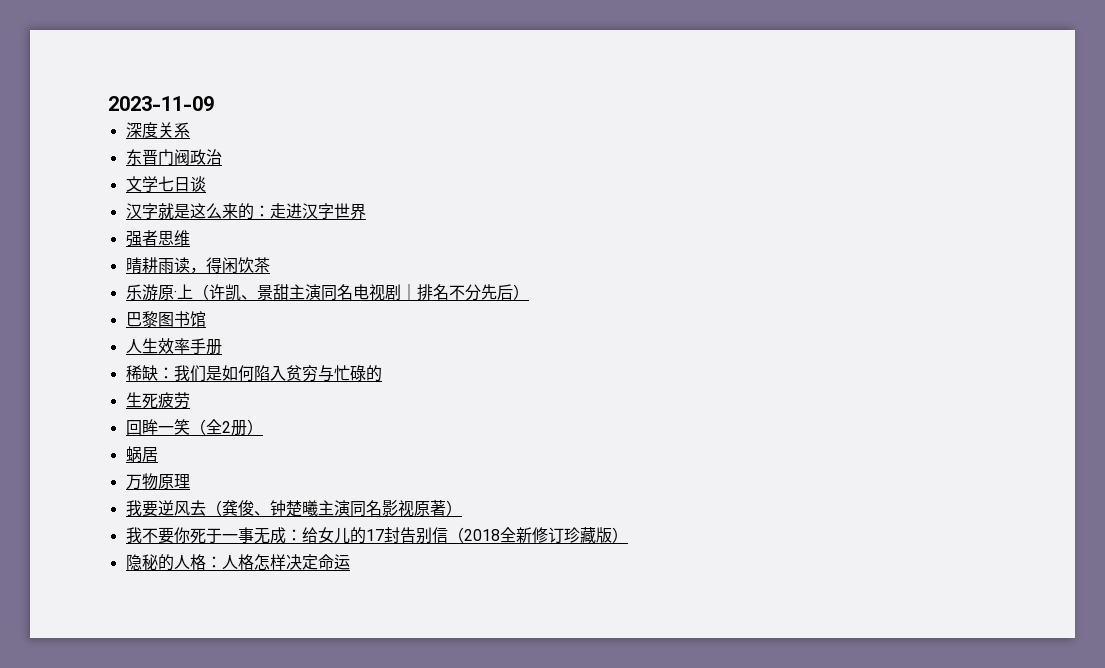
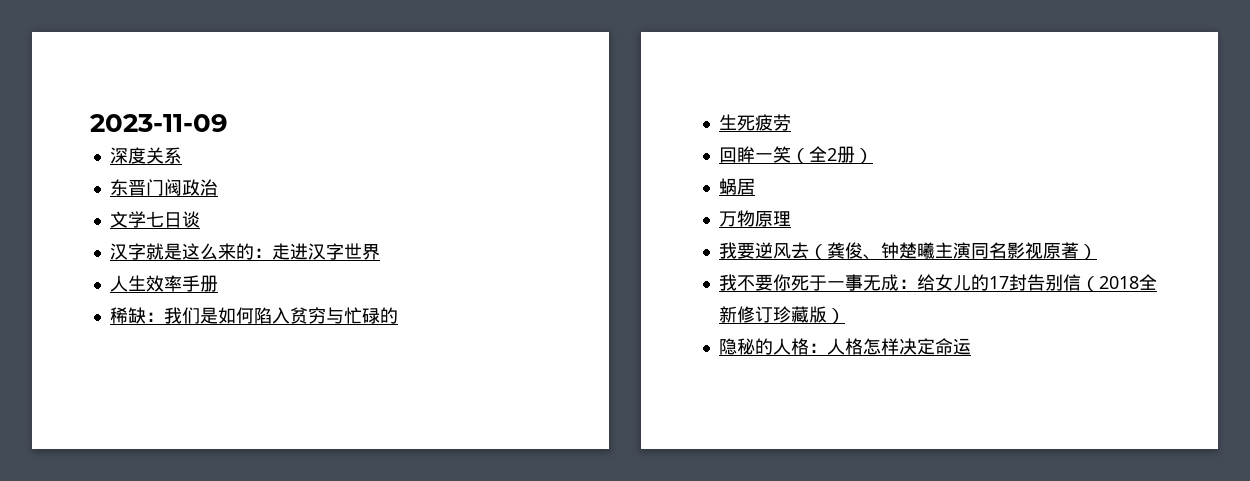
- 强者思维
- 晴耕雨读，得闲饮茶
- 乐游原·上（许凯、景甜主演同名电视剧｜排名不分先后）
- 巴黎图书馆

